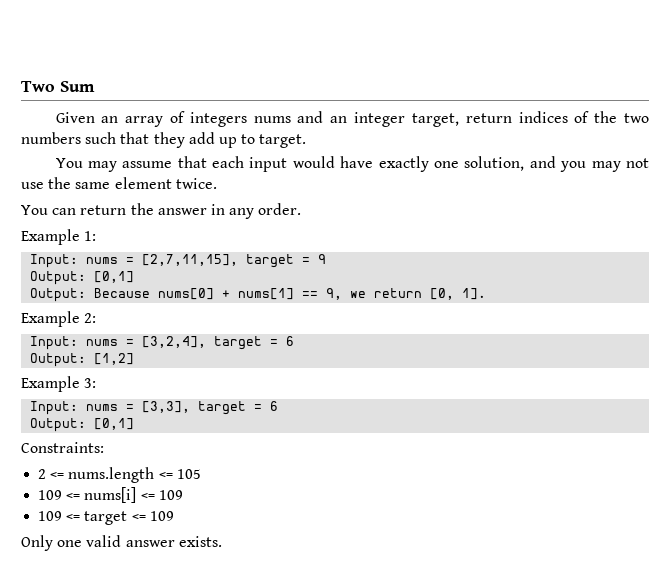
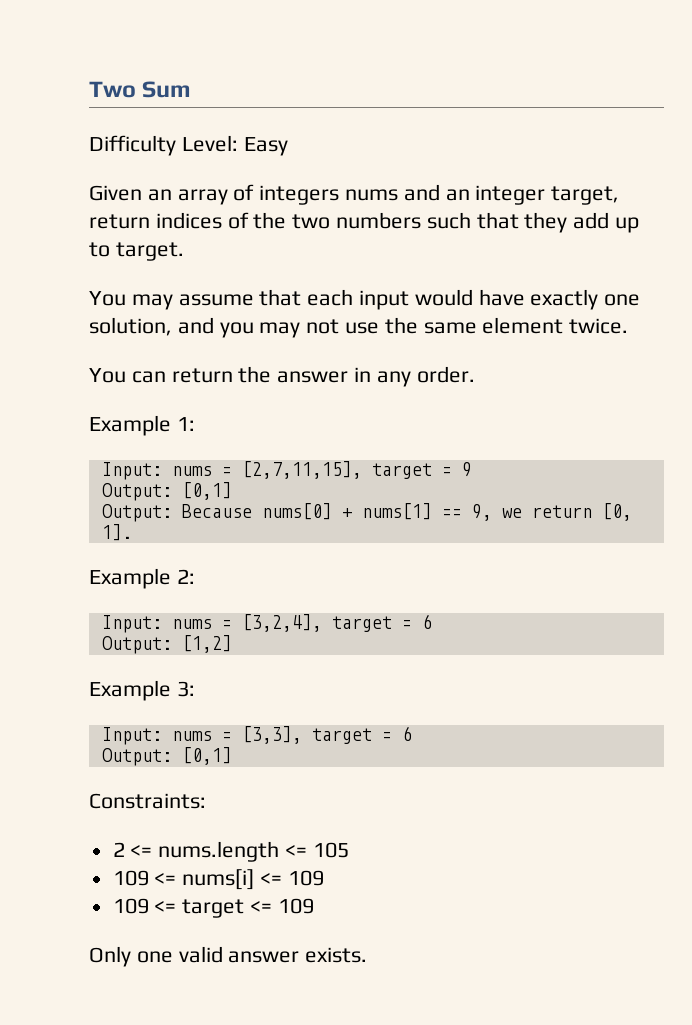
+ Difficulty Level: Easy

